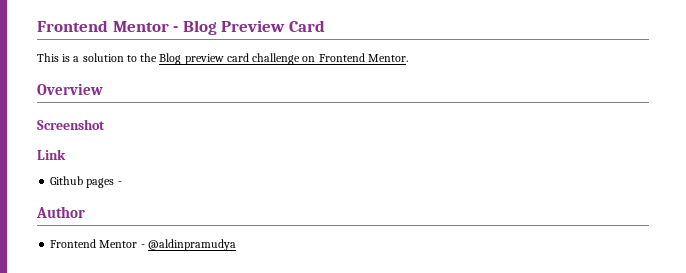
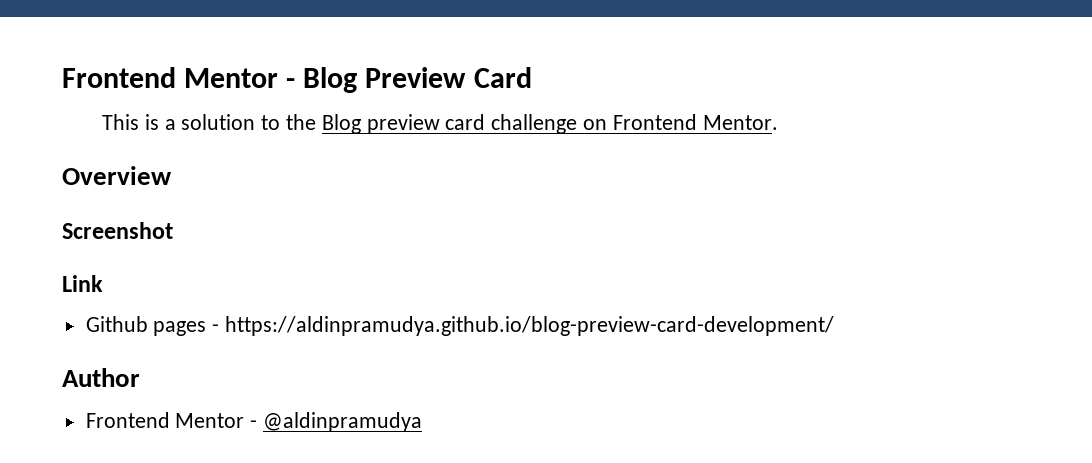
- Github pages -
+ Github pages - https://aldinpramudya.github.io/blog-preview-card-development/

